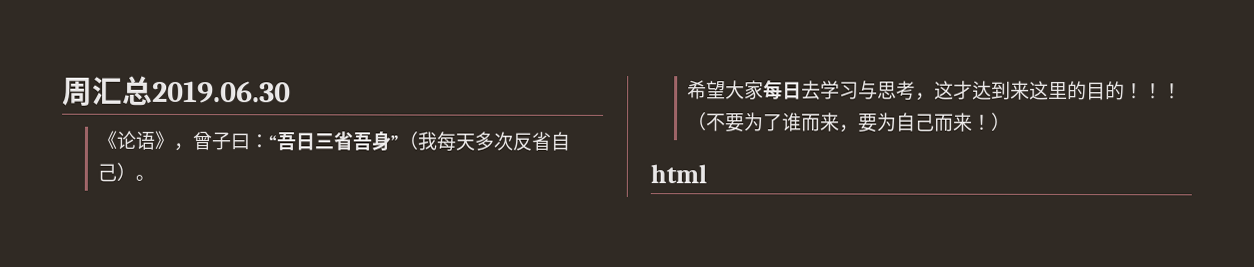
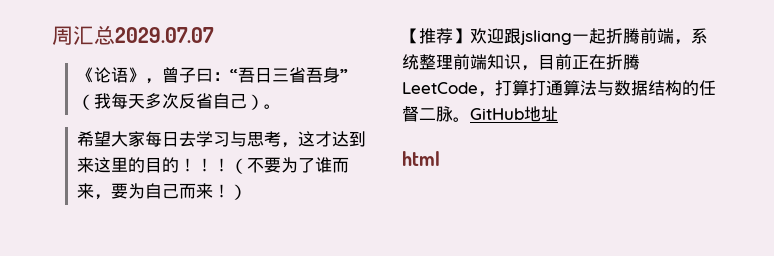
- 周汇总2019.06.30
+ 周汇总2029.07.07
+ 【推荐】欢迎跟jsliang一起折腾前端，系统整理前端知识，目前正在折腾LeetCode，打算打通算法与数据结构的任督二脉。GitHub地址

